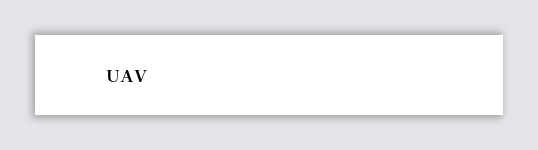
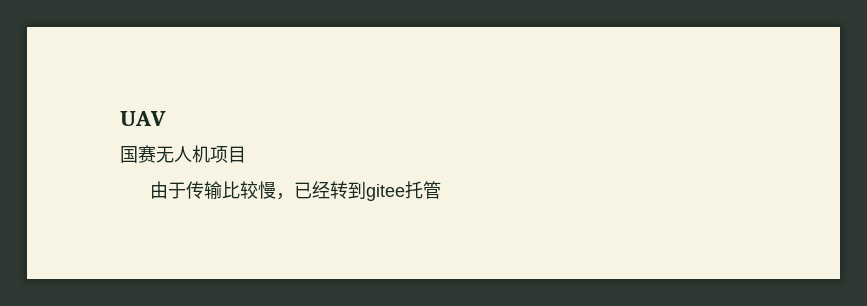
+ 国赛无人机项目
+ 由于传输比较慢，已经转到gitee托管

